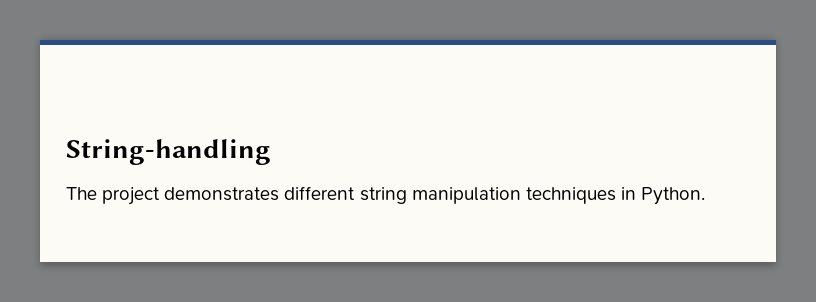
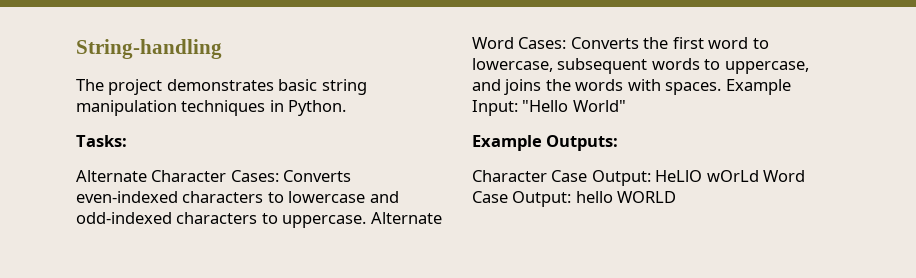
- The project demonstrates different string manipulation techniques in Python.
+ The project demonstrates basic string manipulation techniques in Python.
+ Tasks:
+ Alternate Character Cases: Converts even-indexed characters to lowercase and odd-indexed characters to uppercase. Alternate Word Cases: Converts the first word to lowercase, subsequent words to uppercase, and joins the words with spaces. Example Input: "Hello World"
+ Example Outputs:
+ Character Case Output: HeLlO wOrLd Word Case Output: hello WORLD

